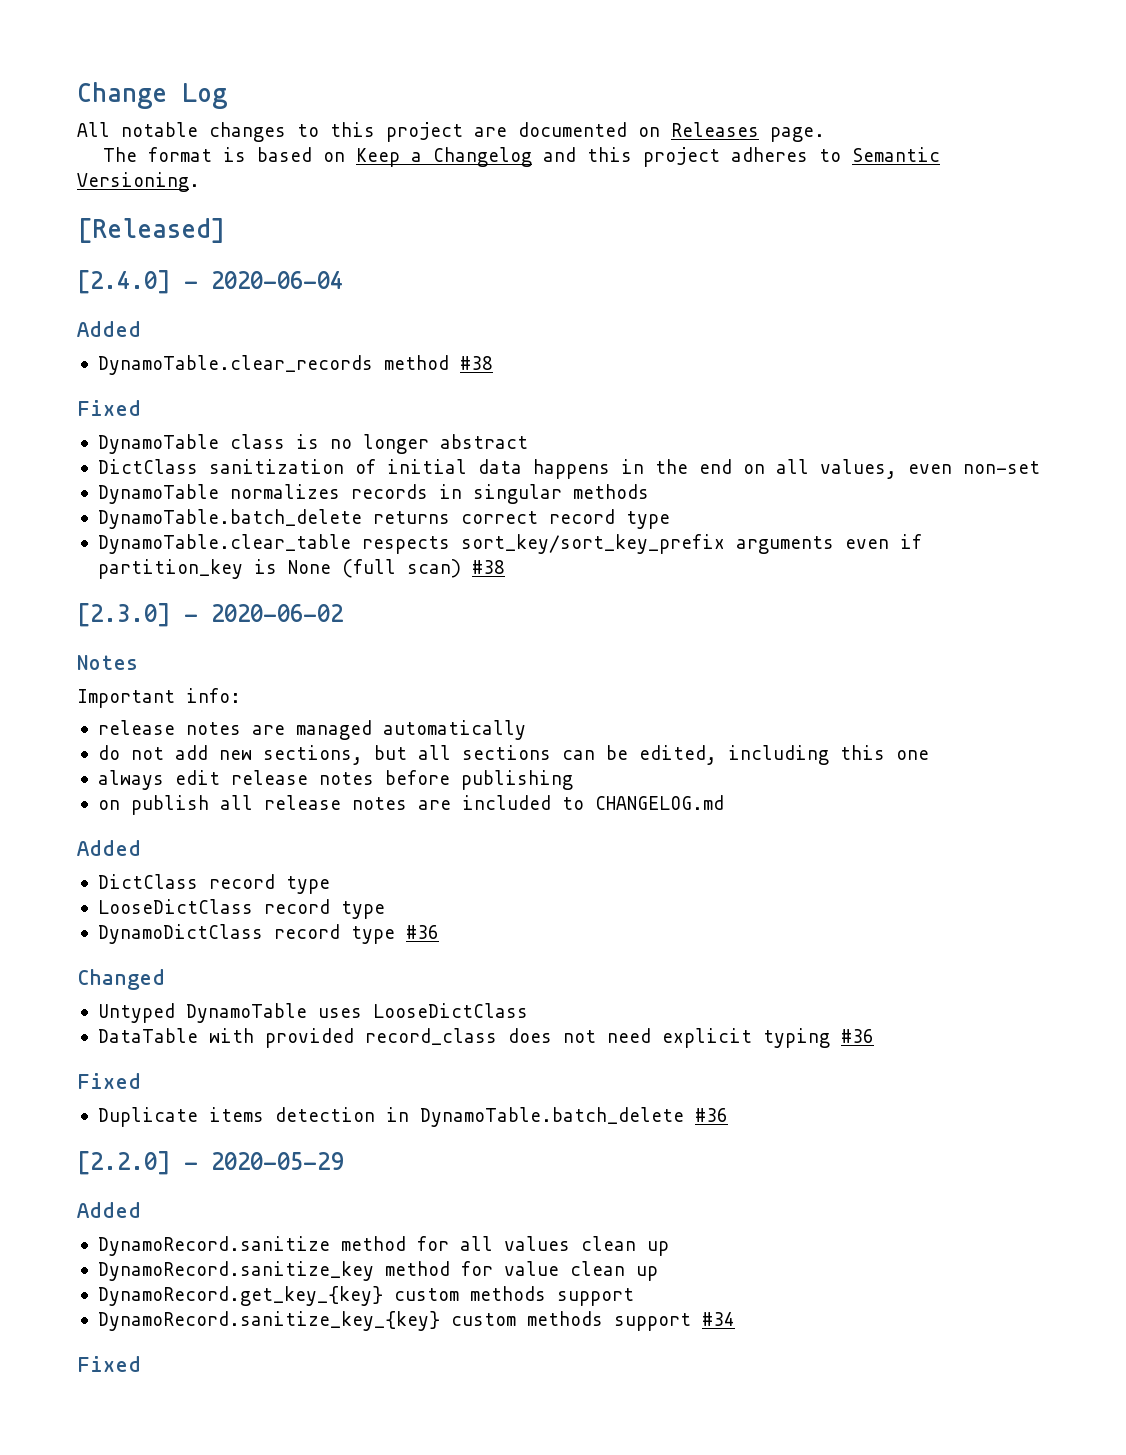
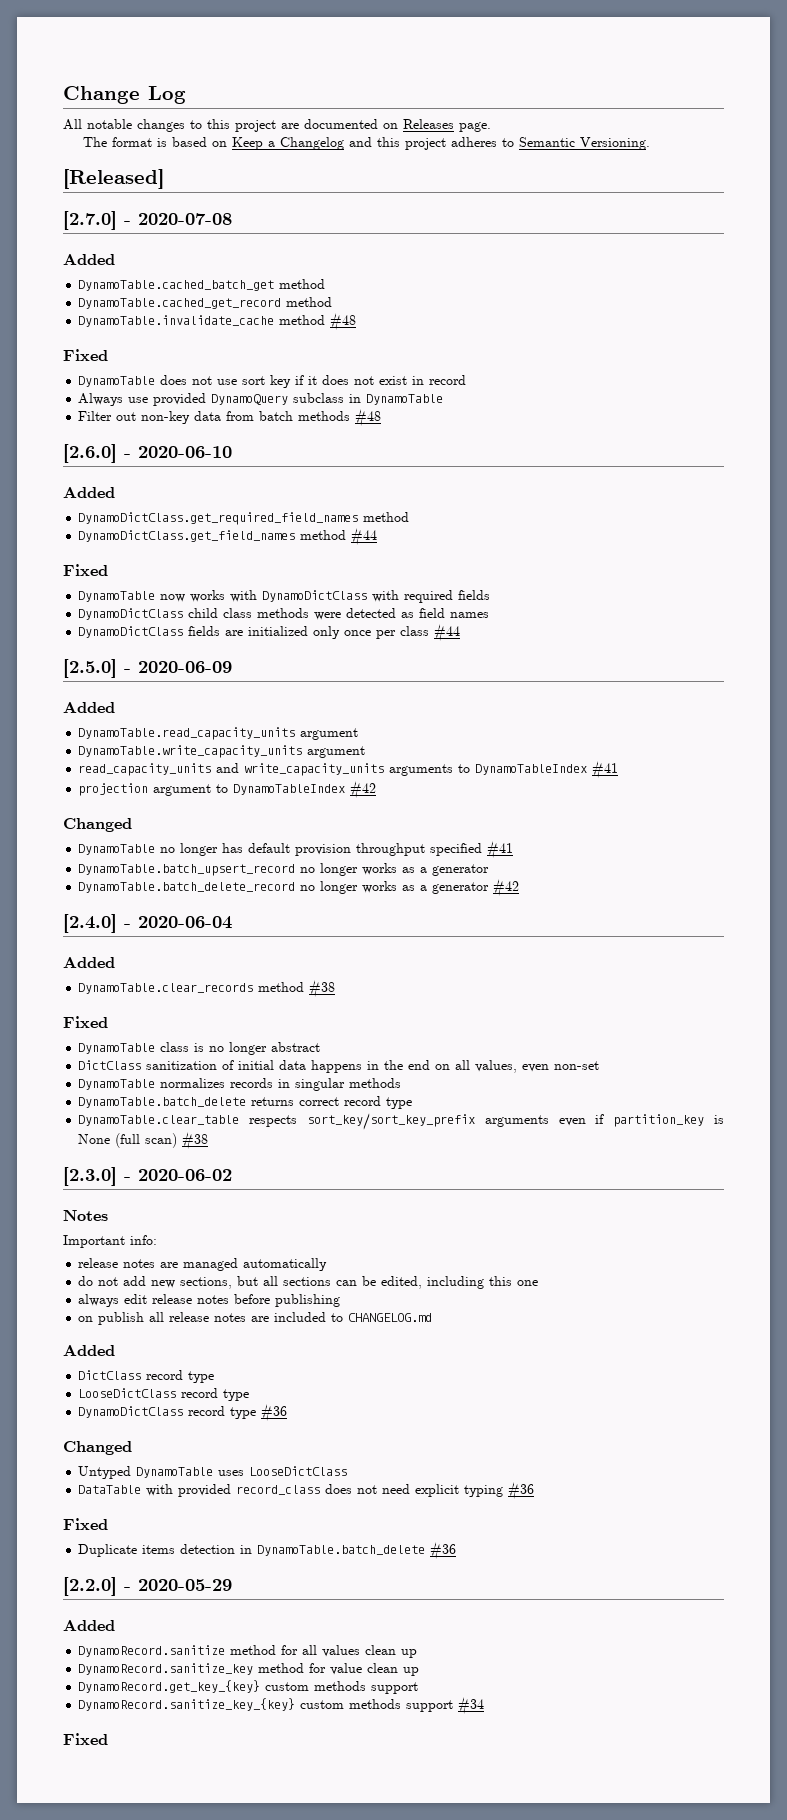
+ [2.7.0] - 2020-07-08
+ Added
+ DynamoTable.cached_batch_get method
+ DynamoTable.cached_get_record method
+ DynamoTable.invalidate_cache method #48
+ Fixed
+ DynamoTable does not use sort key if it does not exist in record
+ Always use provided DynamoQuery subclass in DynamoTable
+ Filter out non-key data from batch methods #48
+ [2.6.0] - 2020-06-10
+ Added
+ DynamoDictClass.get_required_field_names method
+ DynamoDictClass.get_field_names method #44
+ Fixed
+ DynamoTable now works with DynamoDictClass with required fields
+ DynamoDictClass child class methods were detected as field names
+ DynamoDictClass fields are initialized only once per class #44
+ [2.5.0] - 2020-06-09
+ Added
+ DynamoTable.read_capacity_units argument
+ DynamoTable.write_capacity_units argument
+ read_capacity_units and write_capacity_units arguments to DynamoTableIndex #41
+ projection argument to DynamoTableIndex #42
+ Changed
+ DynamoTable no longer has default provision throughput specified #41
+ DynamoTable.batch_upsert_record no longer works as a generator
+ DynamoTable.batch_delete_record no longer works as a generator #42

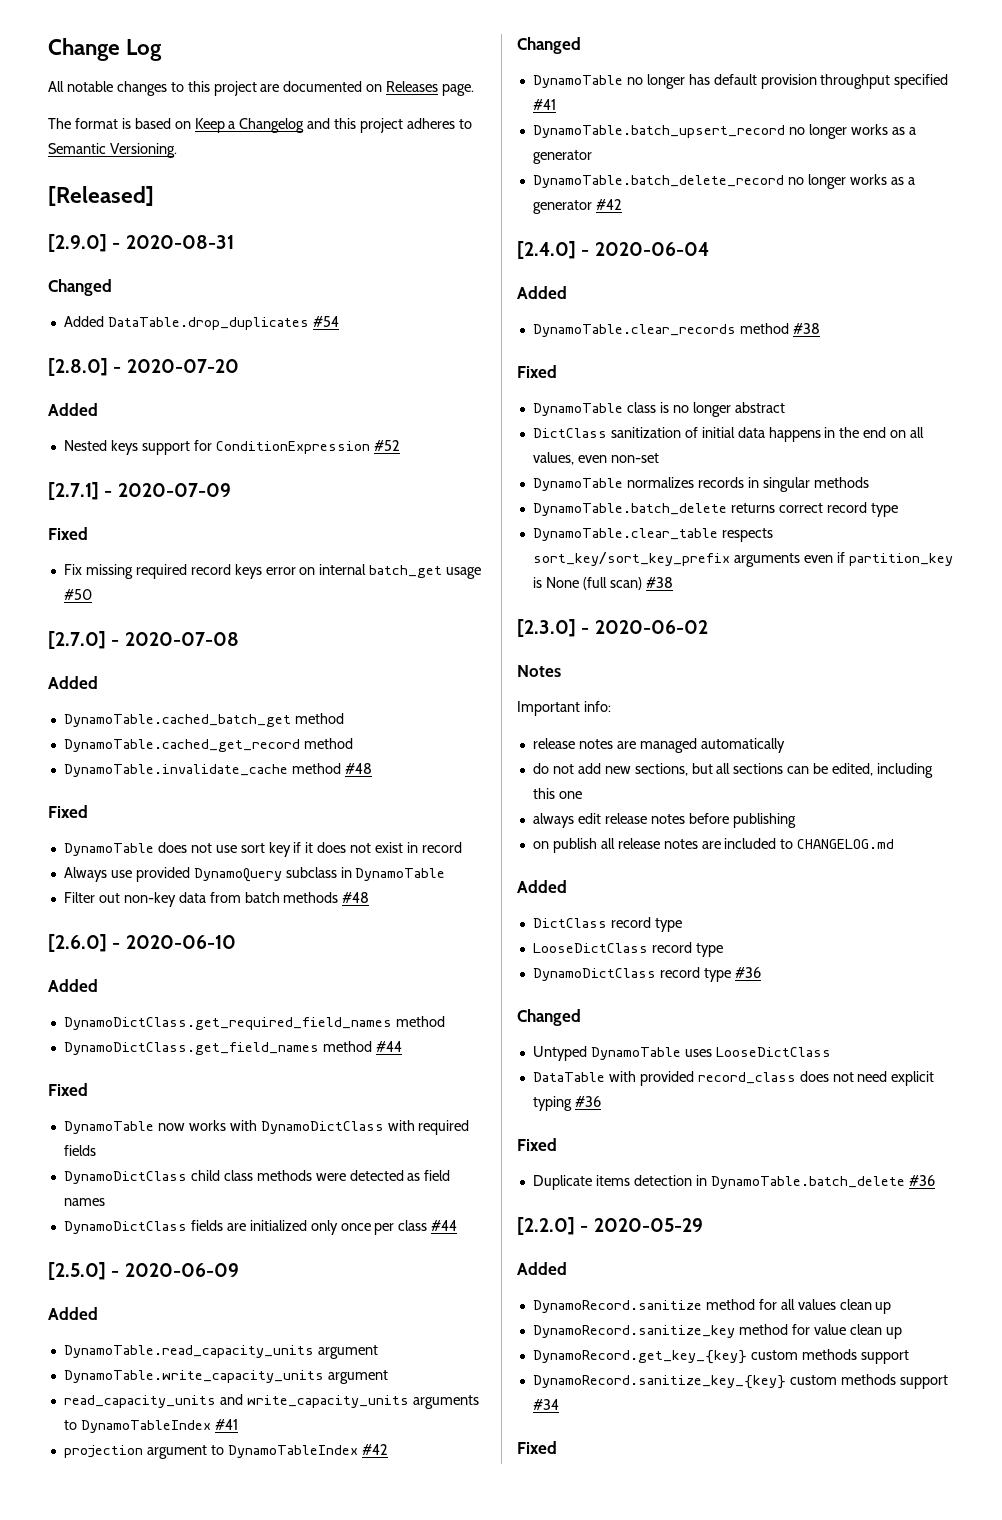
+ [2.9.0] - 2020-08-31
+ Changed
+ Added DataTable.drop_duplicates #54
+ [2.8.0] - 2020-07-20
+ Added
+ Nested keys support for ConditionExpression #52
+ [2.7.1] - 2020-07-09
+ Fixed
+ Fix missing required record keys error on internal batch_get usage #50

